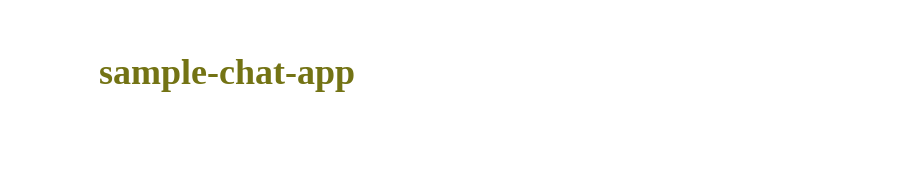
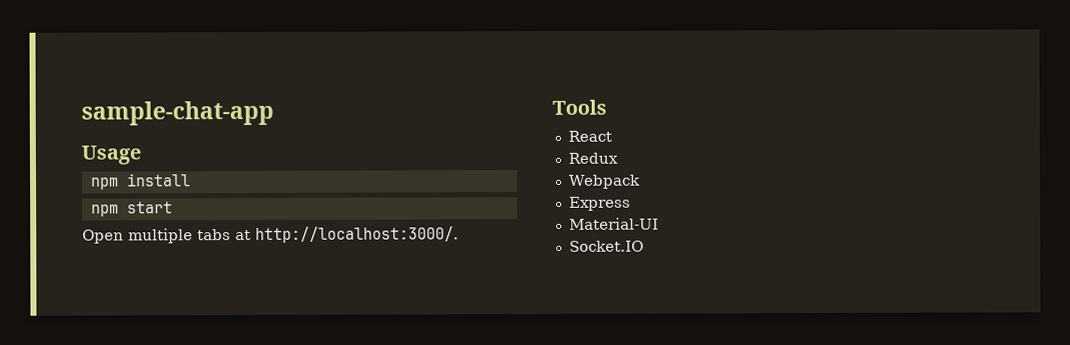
+ Usage
+ npm install
+ npm start
+ Open multiple tabs at http://localhost:3000/.
+ Tools
+ React
+ Redux
+ Webpack
+ Express
+ Material-UI
+ Socket.IO

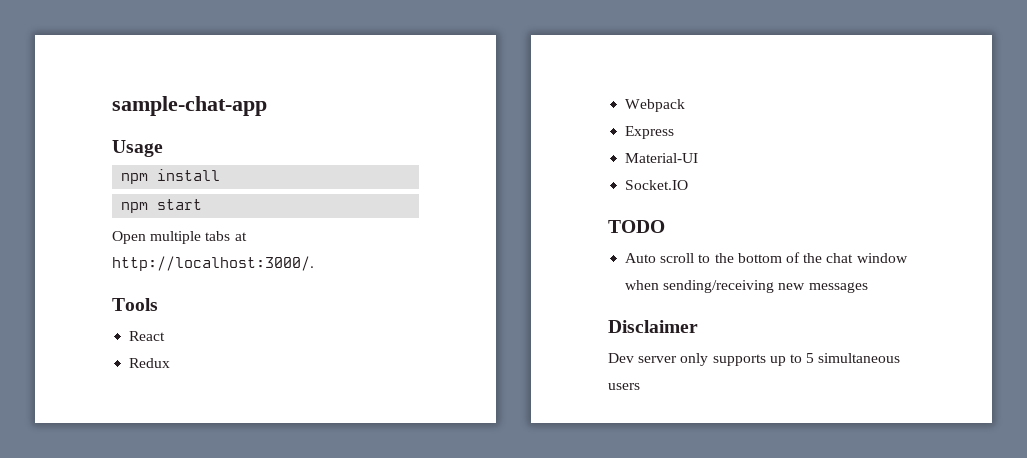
+ TODO
+ Auto scroll to the bottom of the chat window when sending/receiving new messages
+ Disclaimer
+ Dev server only supports up to 5 simultaneous users

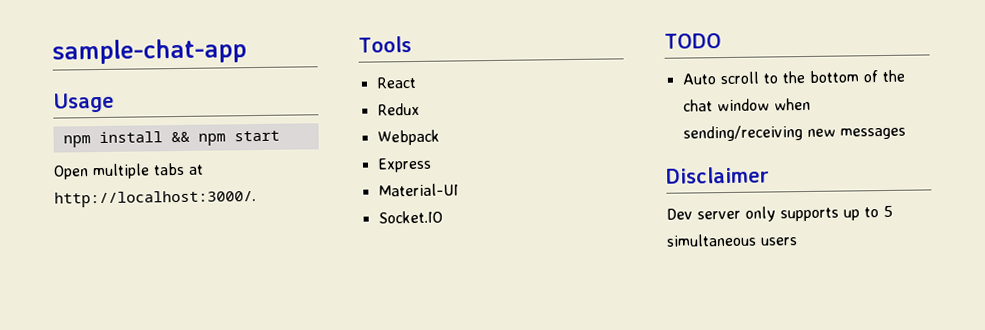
- npm install
- npm start
+ npm install && npm start

